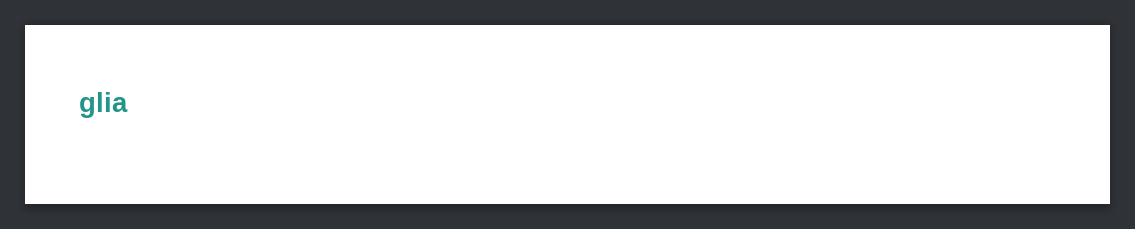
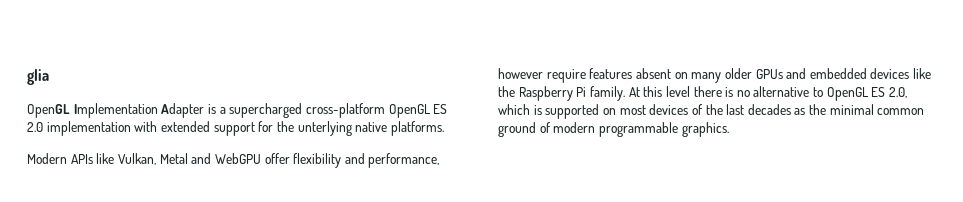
+ OpenGL Implementation Adapter is a supercharged cross-platform OpenGL ES 2.0 implementation with extended support for the unterlying native platforms.
+ Modern APIs like Vulkan, Metal and WebGPU offer flexibility and performance, however require features absent on many older GPUs and embedded devices like the Raspberry Pi family. At this level there is no alternative to OpenGL ES 2.0, which is supported on most devices of the last decades as the minimal common ground of modern programmable graphics.

